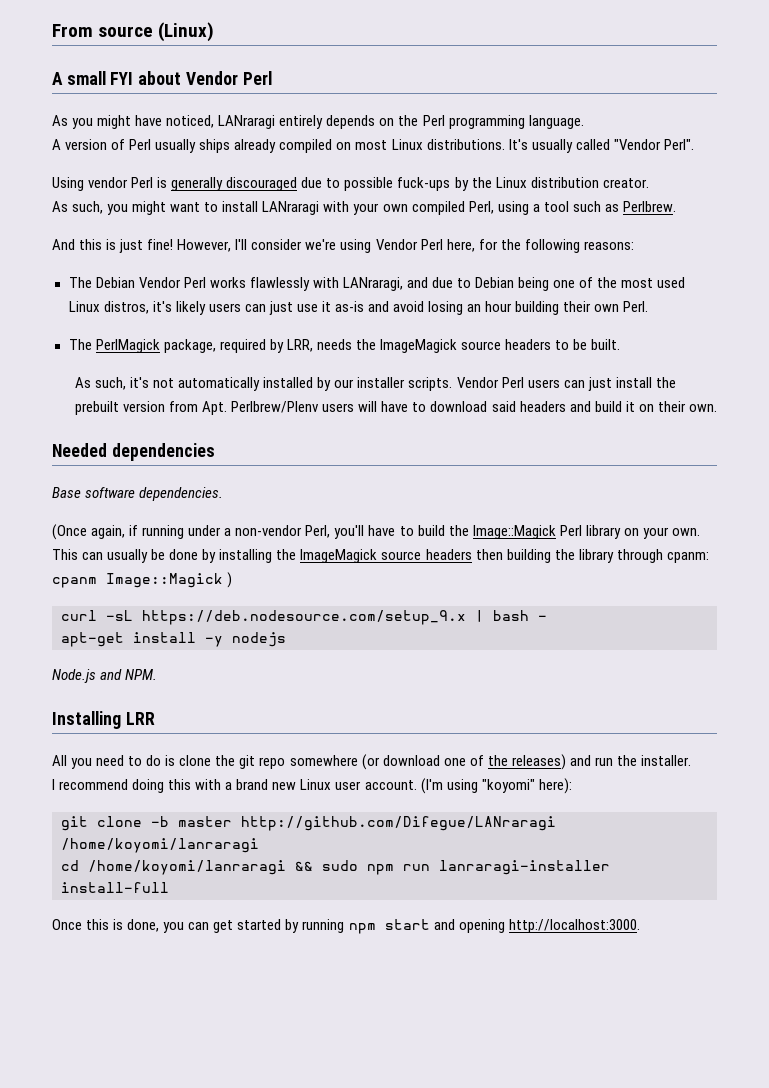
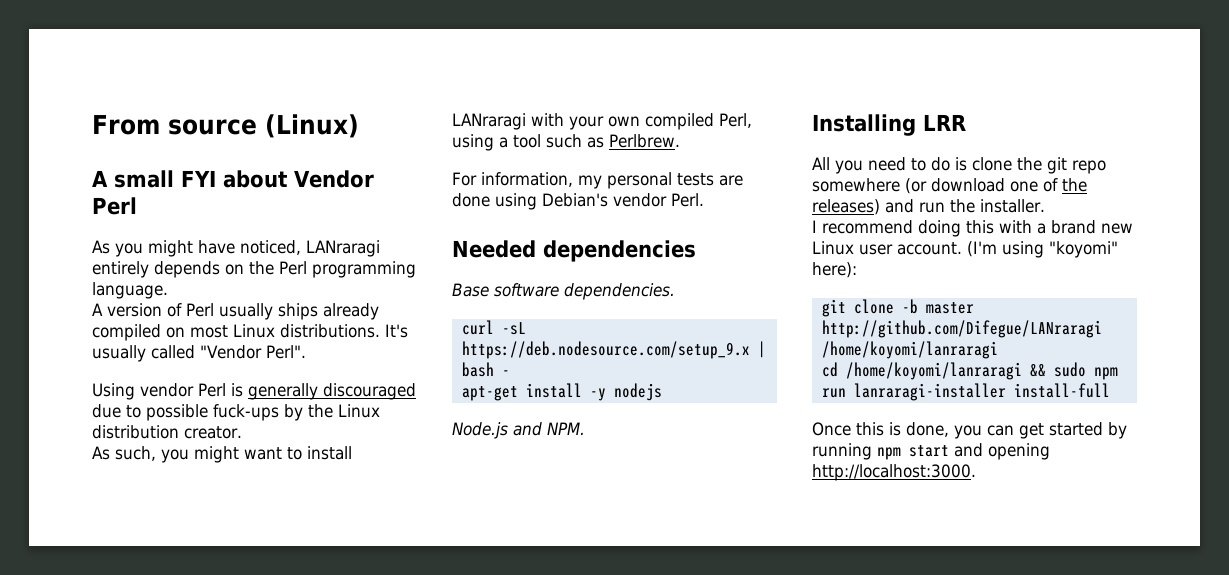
- And this is just fine! However, I'll consider we're using Vendor Perl here, for the following reasons:
- The Debian Vendor Perl works flawlessly with LANraragi, and due to Debian being one of the most used Linux distros, it's likely users can just use it as-is and avoid losing an hour building their own Perl.
- The PerlMagick package, required by LRR, needs the ImageMagick source headers to be built.
- As such, it's not automatically installed by our installer scripts. Vendor Perl users can just install the prebuilt version from Apt. Perlbrew/Plenv users will have to download said headers and build it on their own.
+ For information, my personal tests are done using Debian's vendor Perl.
- (Once again, if running under a non-vendor Perl, you'll have to build the Image::Magick Perl library on your own. This can usually be done by installing the ImageMagick source headers then building the library through cpanm: cpanm Image::Magick )

